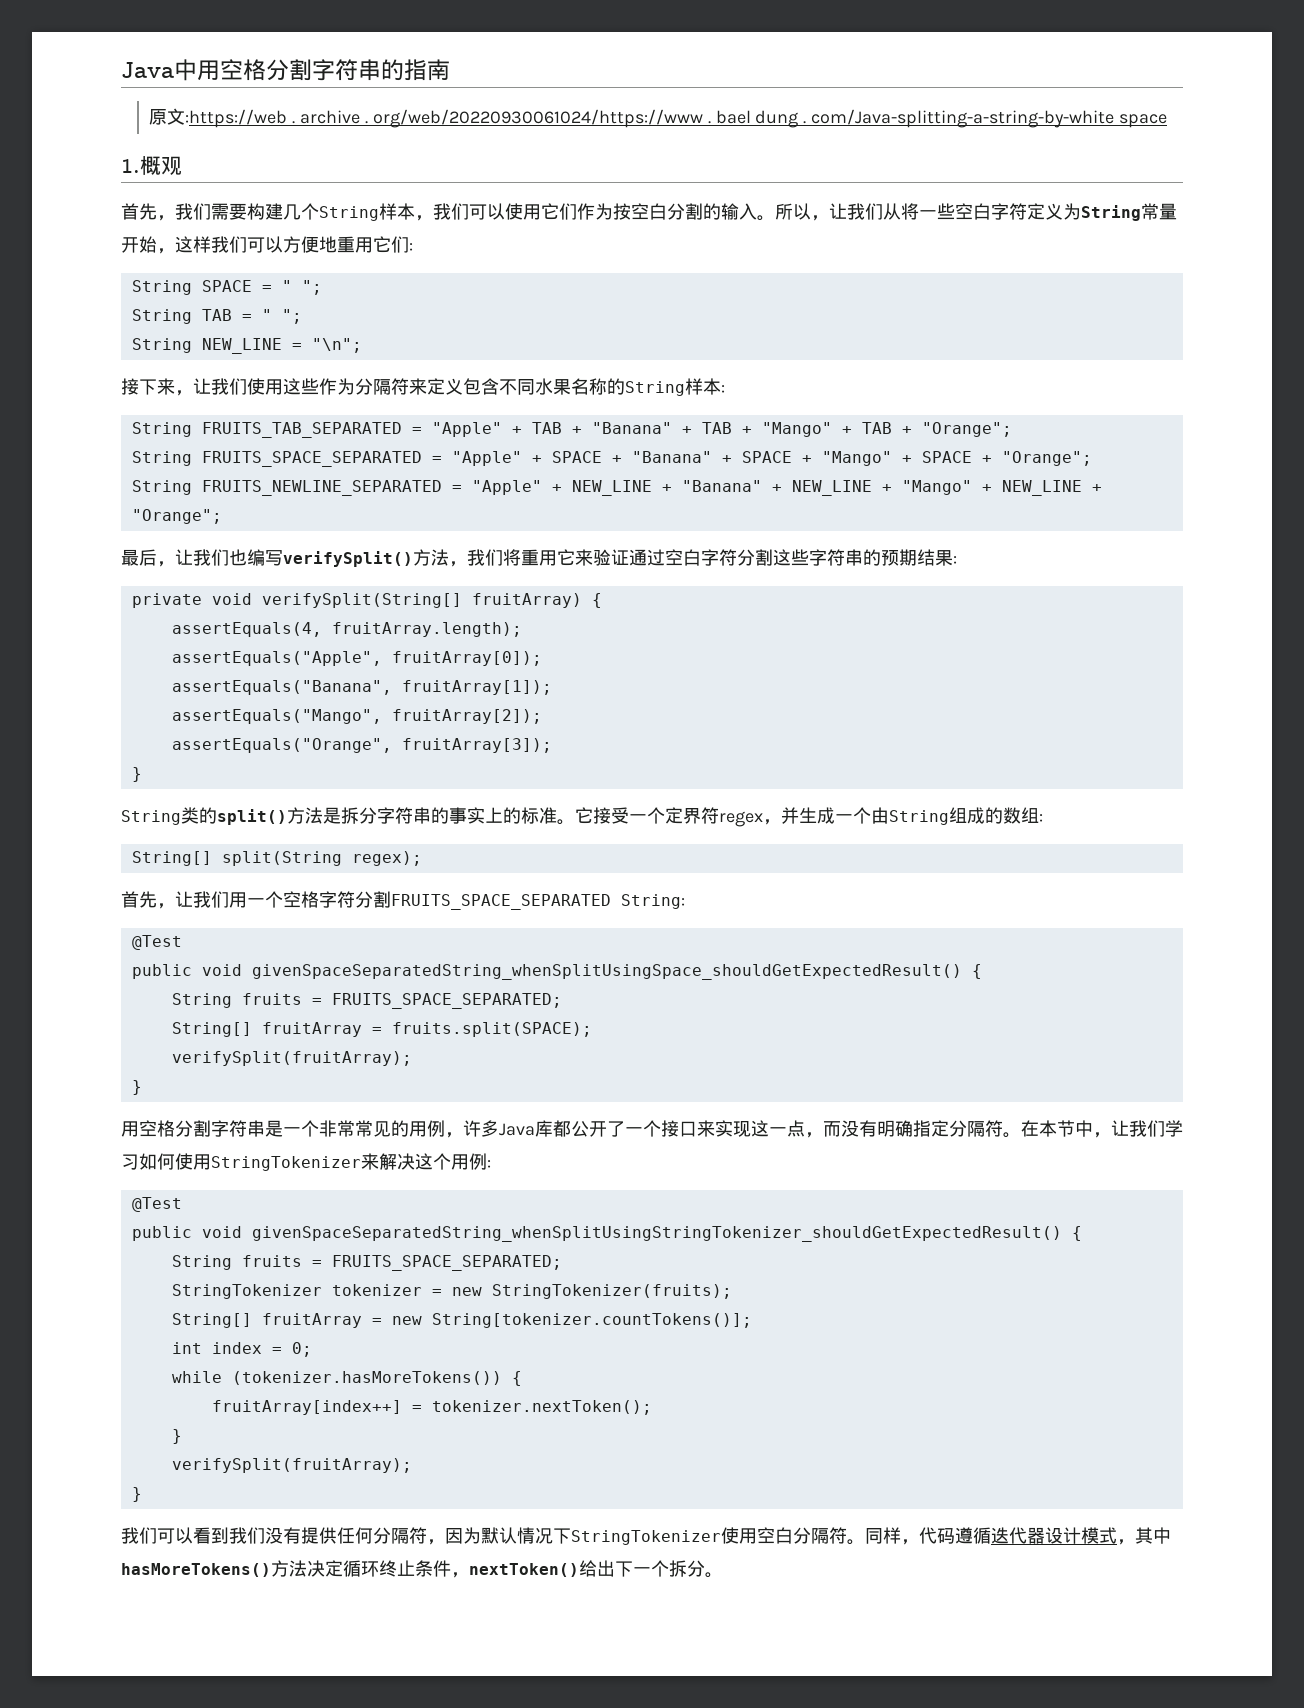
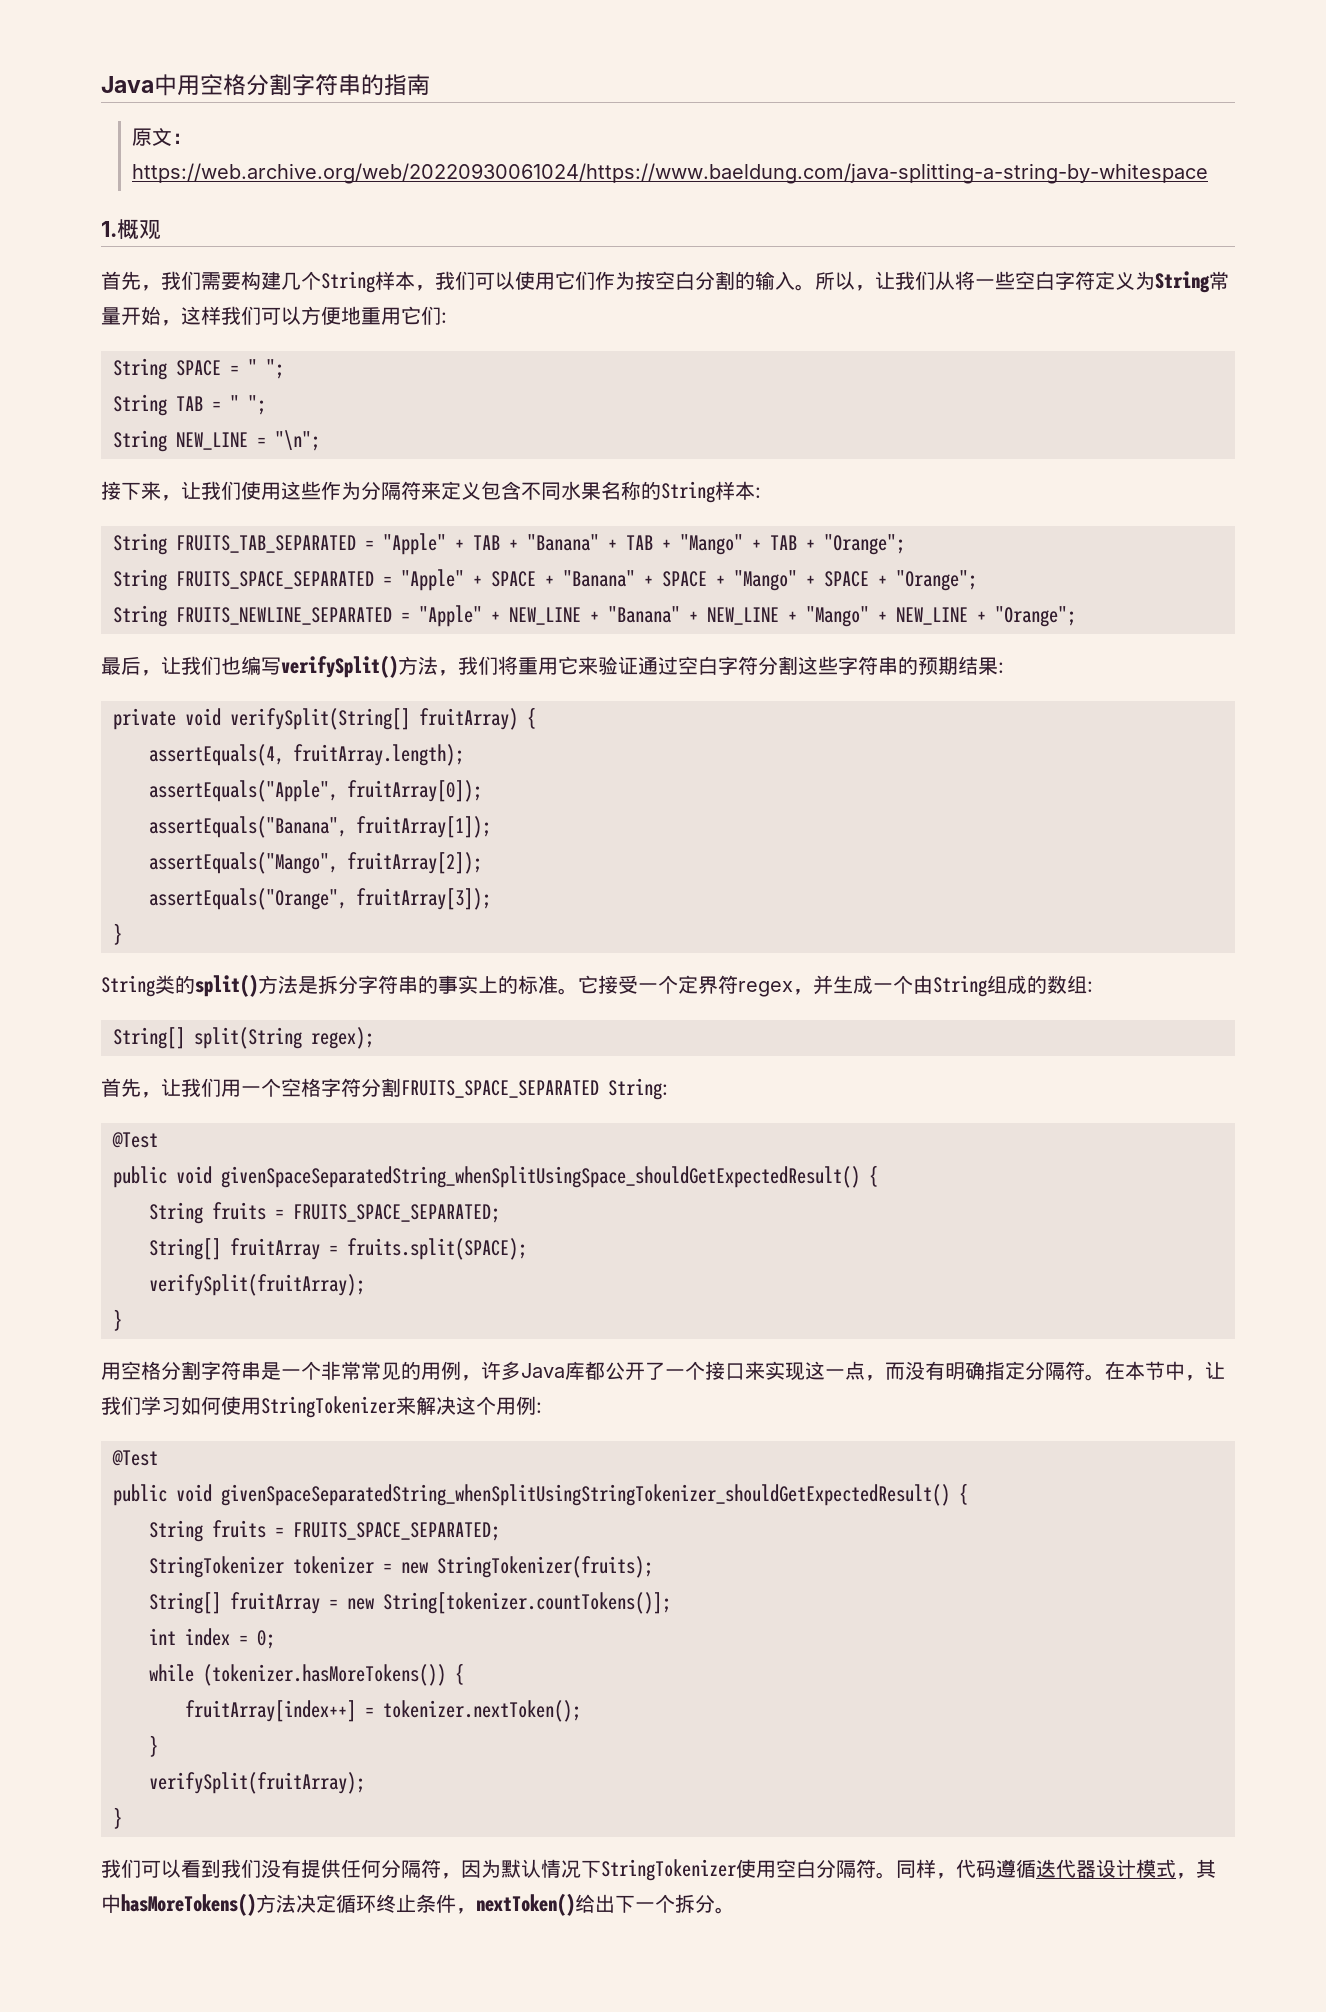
- 原文:https://web . archive . org/web/20220930061024/https://www . bael dung . com/Java-splitting-a-string-by-white space
+ 原文：https://web.archive.org/web/20220930061024/https://www.baeldung.com/java-splitting-a-string-by-whitespace

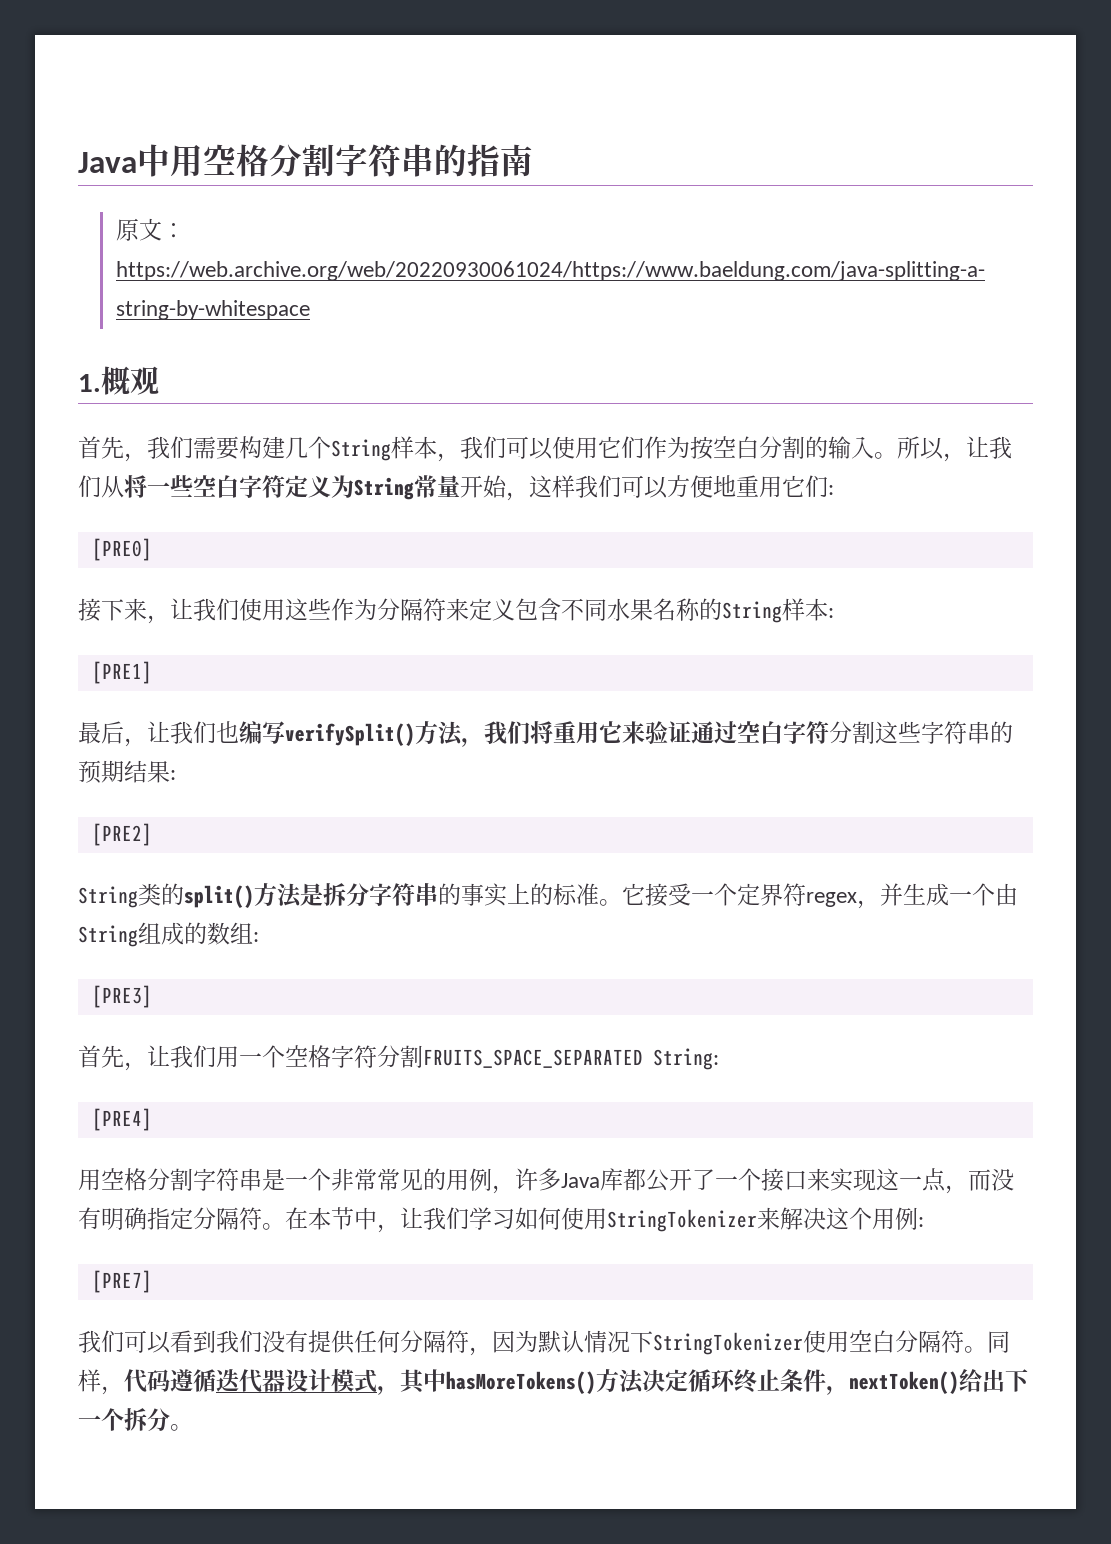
- String SPACE = " ";
- String TAB = " ";
- String NEW_LINE = "\n";
+ [PRE0]
- String FRUITS_TAB_SEPARATED = "Apple" + TAB + "Banana" + TAB + "Mango" + TAB + "Orange";
- String FRUITS_SPACE_SEPARATED = "Apple" + SPACE + "Banana" + SPACE + "Mango" + SPACE + "Orange";
- String FRUITS_NEWLINE_SEPARATED = "Apple" + NEW_LINE + "Banana" + NEW_LINE + "Mango" + NEW_LINE + "Orange";
+ [PRE1]
- private void verifySplit(String[] fruitArray) {
- assertEquals(4, fruitArray.length);
- assertEquals("Apple", fruitArray[0]);
- assertEquals("Banana", fruitArray[1]);
- assertEquals("Mango", fruitArray[2]);
- assertEquals("Orange", fruitArray[3]);
- }
+ [PRE2]
- String[] split(String regex);
+ [PRE3]
  首先，让我们用一个空格字符分割FRUITS_SPACE_SEPARATED String:
- @Test
- public void givenSpaceSeparatedString_whenSplitUsingSpace_shouldGetExpectedResult() {
- String fruits = FRUITS_SPACE_SEPARATED;
- String[] fruitArray = fruits.split(SPACE);
- verifySplit(fruitArray);
- }
+ [PRE4]
  在本节中，让我们学习如何使用StringTokenizer来解决这个用例:
- @Test
- public void givenSpaceSeparatedString_whenSplitUsingStringTokenizer_shouldGetExpectedResult() {
- String fruits = FRUITS_SPACE_SEPARATED;
- StringTokenizer tokenizer = new StringTokenizer(fruits);
- String[] fruitArray = new String[tokenizer.countTokens()];
- int index = 0;
- while (tokenizer.hasMoreTokens()) {
- fruitArray[index++] = tokenizer.nextToken();
- }
- verifySplit(fruitArray);
- }
+ [PRE7]

